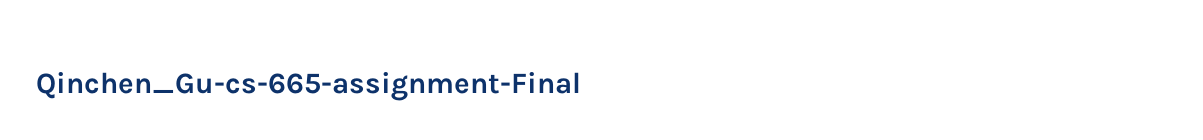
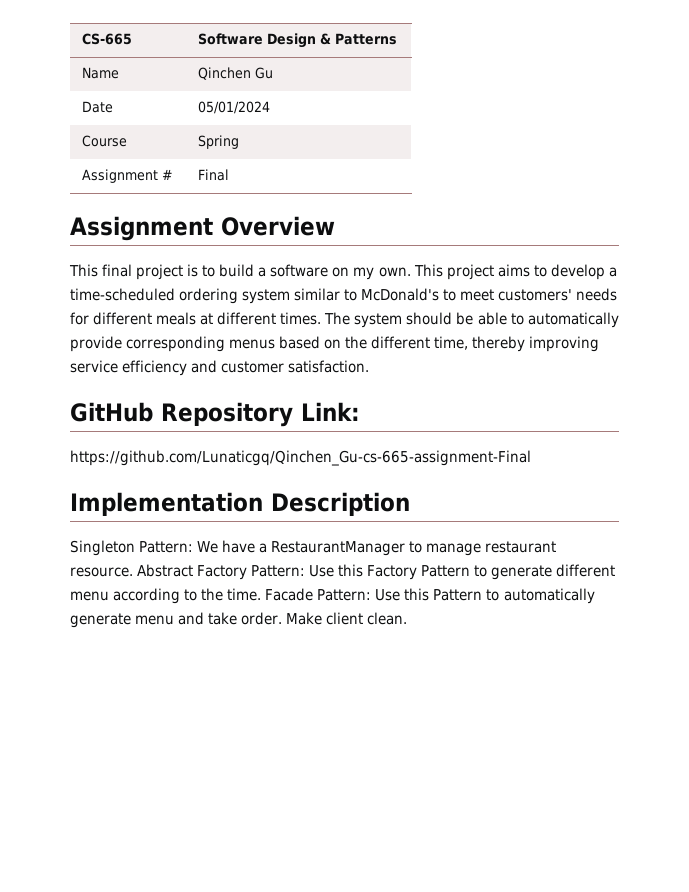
- Qinchen_Gu-cs-665-assignment-Final
+ CS-665 | Software Design & Patterns
+ Name | Qinchen Gu
+ Date | 05/01/2024
+ Course | Spring
+ Assignment # | Final
+ Assignment Overview
+ This final project is to build a software on my own. This project aims to develop a time-scheduled ordering system similar to McDonald's to meet customers' needs for different meals at different times. The system should be able to automatically provide corresponding menus based on the different time, thereby improving service efficiency and customer satisfaction.
+ GitHub Repository Link:
+ https://github.com/Lunaticgq/Qinchen_Gu-cs-665-assignment-Final
+ Implementation Description
+ Singleton Pattern: We have a RestaurantManager to manage restaurant resource. Abstract Factory Pattern: Use this Factory Pattern to generate different menu according to the time. Facade Pattern: Use this Pattern to automatically generate menu and take order. Make client clean.

